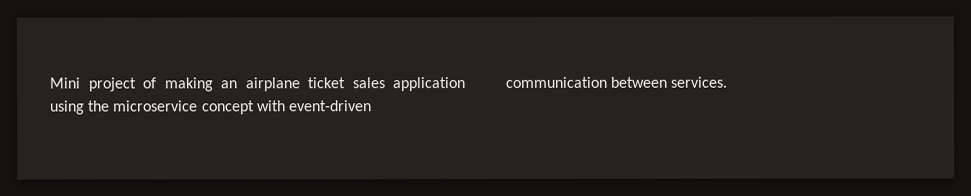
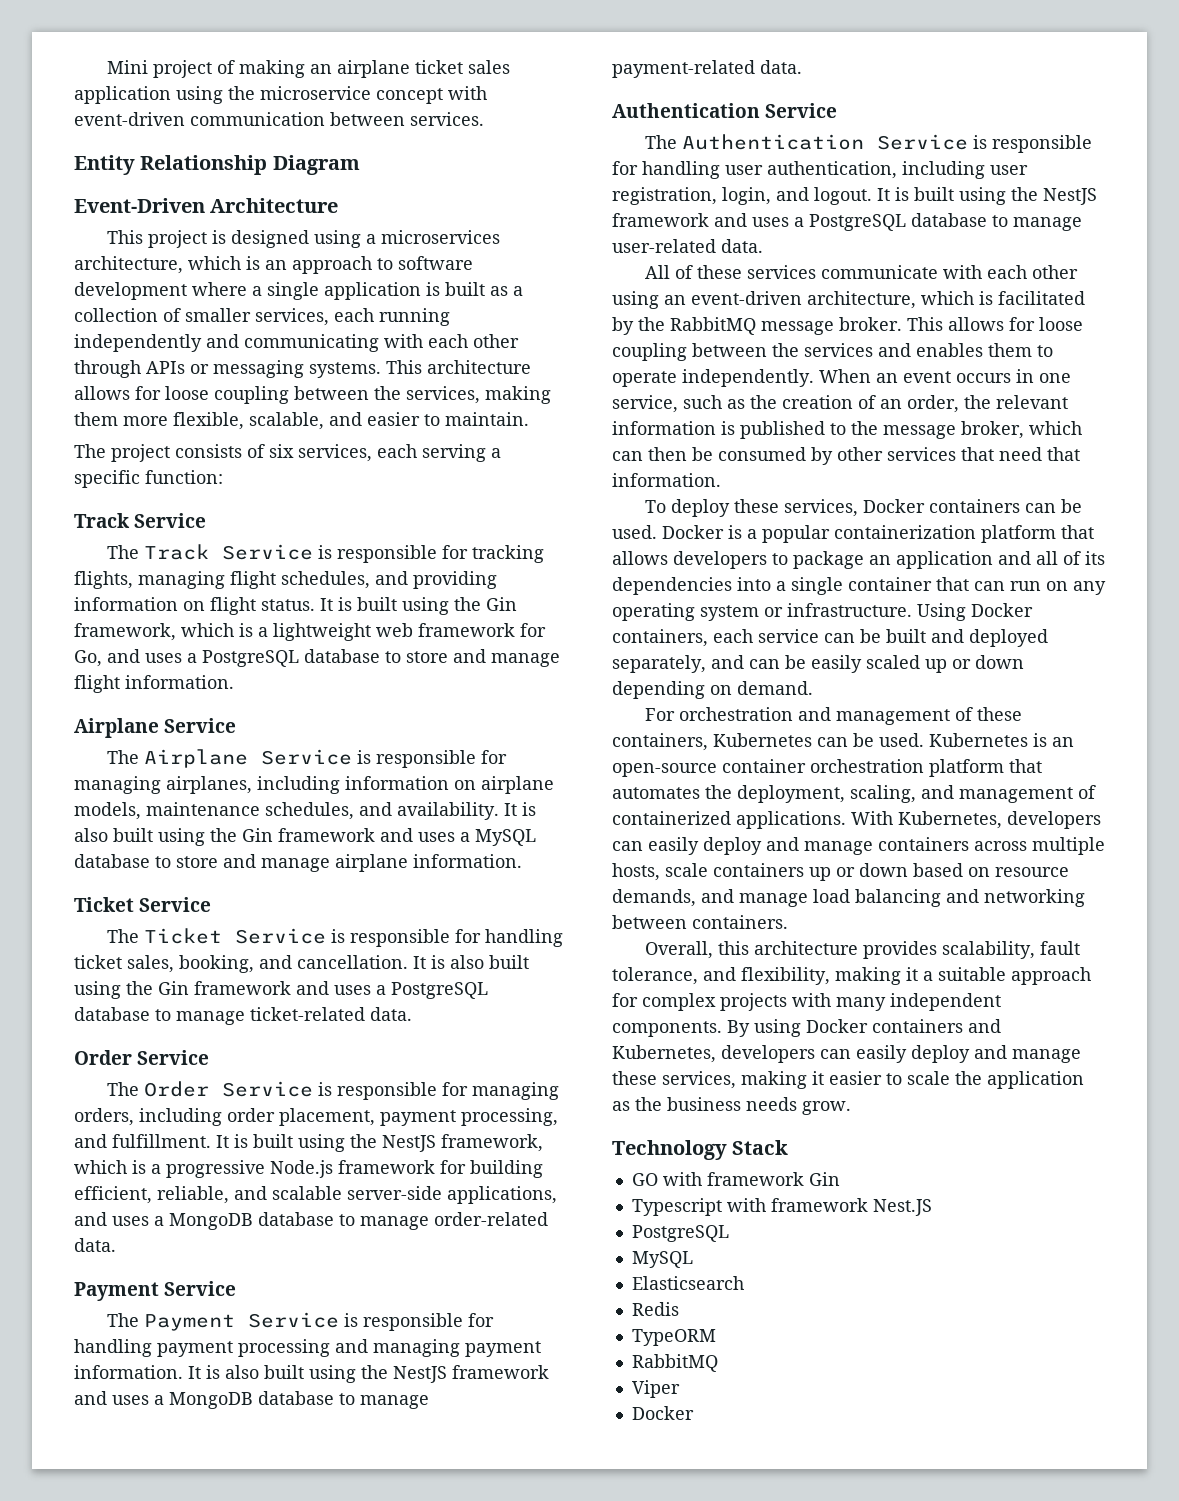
+ Entity Relationship Diagram
+ Event-Driven Architecture
+ This project is designed using a microservices architecture, which is an approach to software development where a single application is built as a collection of smaller services, each running independently and communicating with each other through APIs or messaging systems. This architecture allows for loose coupling between the services, making them more flexible, scalable, and easier to maintain.
+ The project consists of six services, each serving a specific function:
+ Track Service
+ The Track Service is responsible for tracking flights, managing flight schedules, and providing information on flight status. It is built using the Gin framework, which is a lightweight web framework for Go, and uses a PostgreSQL database to store and manage flight information.
+ Airplane Service
+ The Airplane Service is responsible for managing airplanes, including information on airplane models, maintenance schedules, and availability. It is also built using the Gin framework and uses a MySQL database to store and manage airplane information.
+ Ticket Service
+ The Ticket Service is responsible for handling ticket sales, booking, and cancellation. It is also built using the Gin framework and uses a PostgreSQL database to manage ticket-related data.
+ Order Service
+ The Order Service is responsible for managing orders, including order placement, payment processing, and fulfillment. It is built using the NestJS framework, which is a progressive Node.js framework for building efficient, reliable, and scalable server-side applications, and uses a MongoDB database to manage order-related data.
+ Payment Service
+ The Payment Service is responsible for handling payment processing and managing payment information. It is also built using the NestJS framework and uses a MongoDB database to manage payment-related data.
+ Authentication Service
+ The Authentication Service is responsible for handling user authentication, including user registration, login, and logout. It is built using the NestJS framework and uses a PostgreSQL database to manage user-related data.
+ All of these services communicate with each other using an event-driven architecture, which is facilitated by the RabbitMQ message broker. This allows for loose coupling between the services and enables them to operate independently. When an event occurs in one service, such as the creation of an order, the relevant information is published to the message broker, which can then be consumed by other services that need that information.
+ To deploy these services, Docker containers can be used. Docker is a popular containerization platform that allows developers to package an application and all of its dependencies into a single container that can run on any operating system or infrastructure. Using Docker containers, each service can be built and deployed separately, and can be easily scaled up or down depending on demand.
+ For orchestration and management of these containers, Kubernetes can be used. Kubernetes is an open-source container orchestration platform that automates the deployment, scaling, and management of containerized applications. With Kubernetes, developers can easily deploy and manage containers across multiple hosts, scale containers up or down based on resource demands, and manage load balancing and networking between containers.
+ Overall, this architecture provides scalability, fault tolerance, and flexibility, making it a suitable approach for complex projects with many independent components. By using Docker containers and Kubernetes, developers can easily deploy and manage these services, making it easier to scale the application as the business needs grow.
+ Technology Stack
+ GO with framework Gin
+ Typescript with framework Nest.JS
+ PostgreSQL
+ MySQL
+ Elasticsearch
+ Redis
+ TypeORM
+ RabbitMQ
+ Viper
+ Docker

